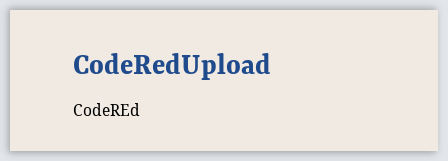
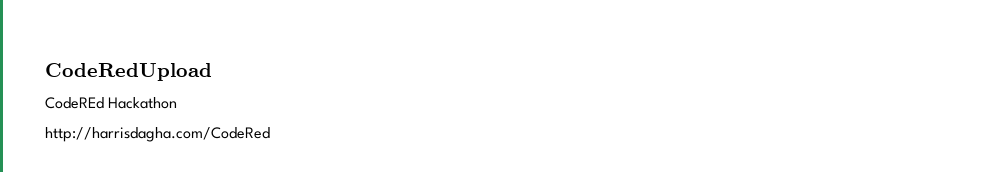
- CodeREd
+ CodeREd Hackathon
+ http://harrisdagha.com/CodeRed

